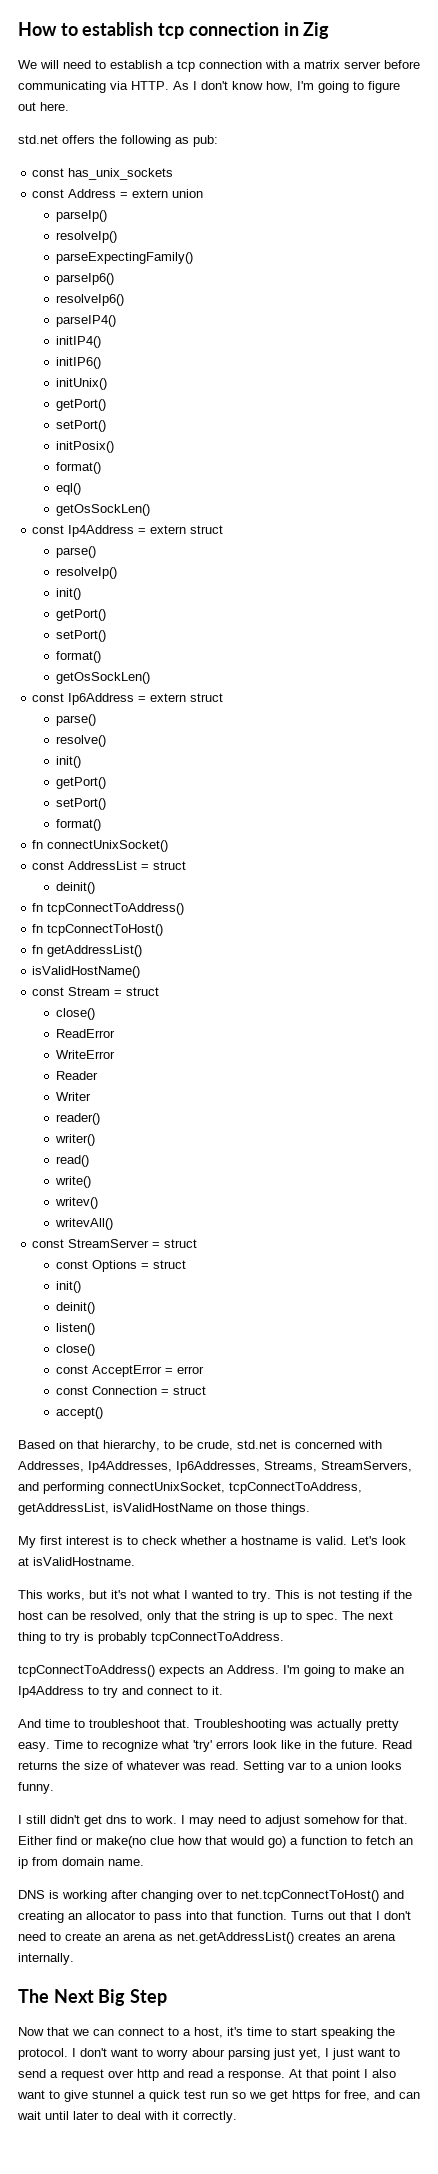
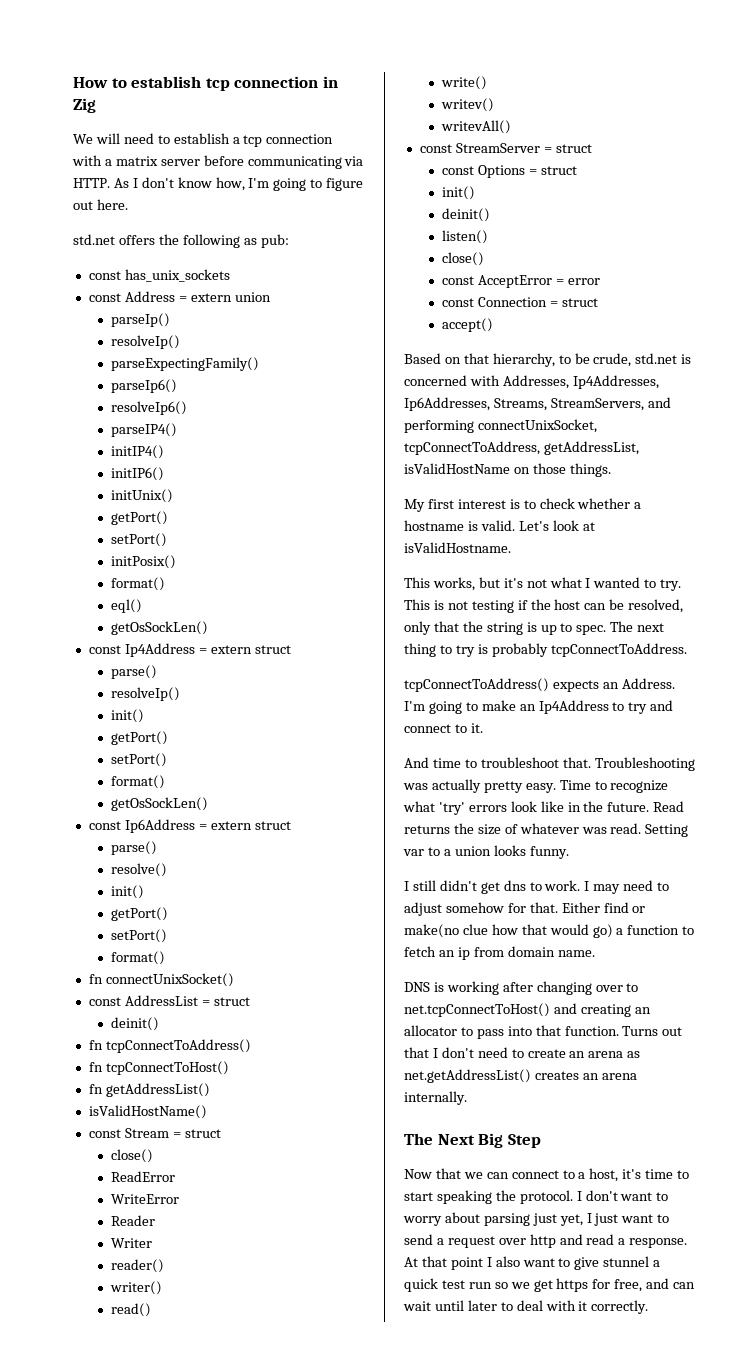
- I don't want to worry abour parsing just yet, I just want to send a request over http and read a response.
+ I don't want to worry about parsing just yet, I just want to send a request over http and read a response.

